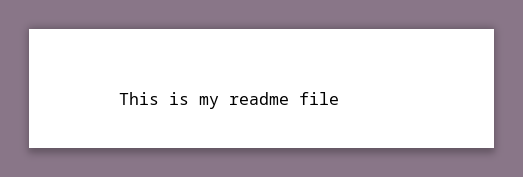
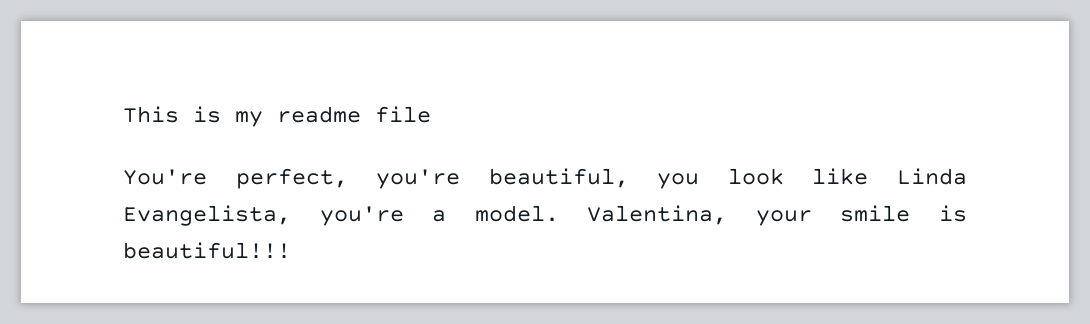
+ You're perfect, you're beautiful, you look like Linda Evangelista, you're a model. Valentina, your smile is beautiful!!!

